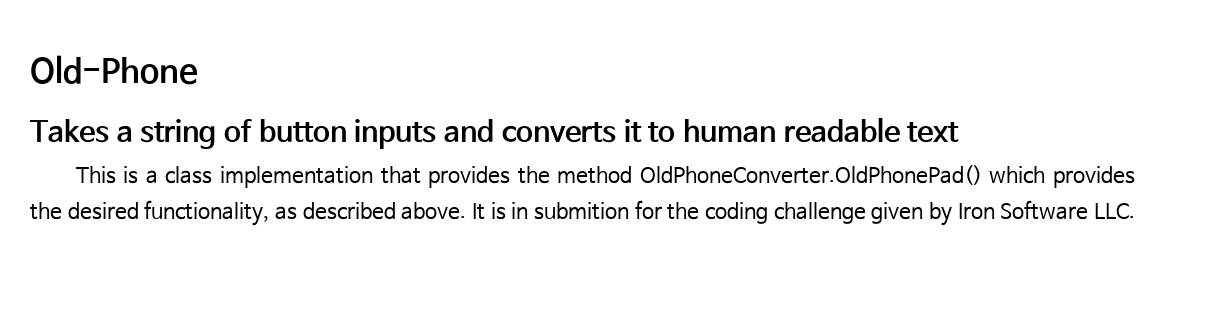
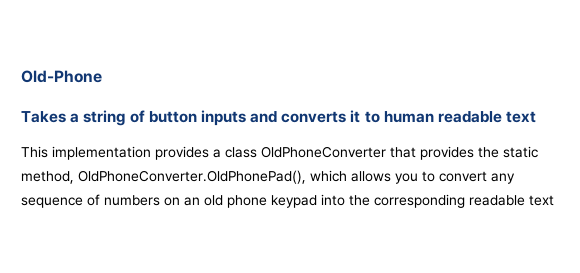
- This is a class implementation that provides the method OldPhoneConverter.OldPhonePad() which provides the desired functionality, as described above. It is in submition for the coding challenge given by Iron Software LLC.
+ This implementation provides a class OldPhoneConverter that provides the static method, OldPhoneConverter.OldPhonePad(), which allows you to convert any sequence of numbers on an old phone keypad into the corresponding readable text

